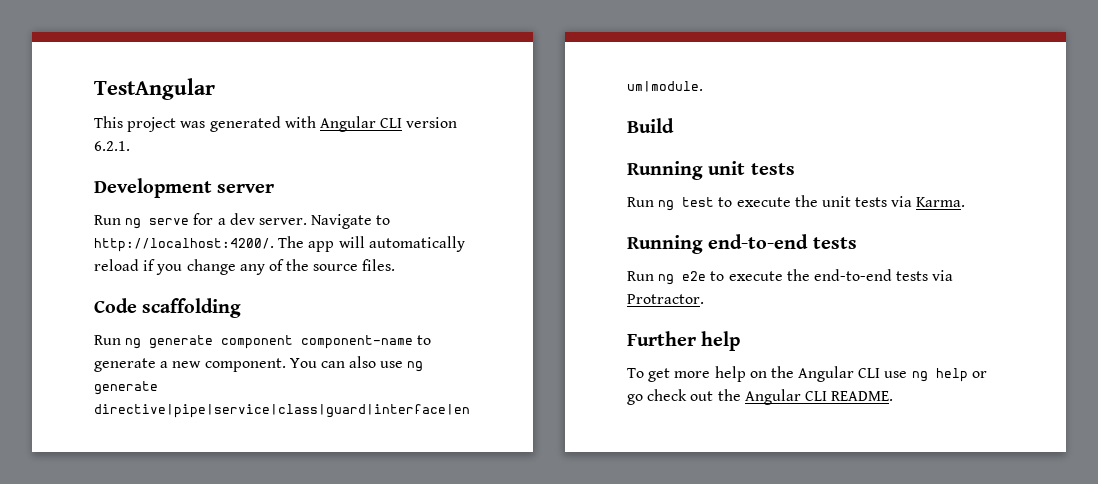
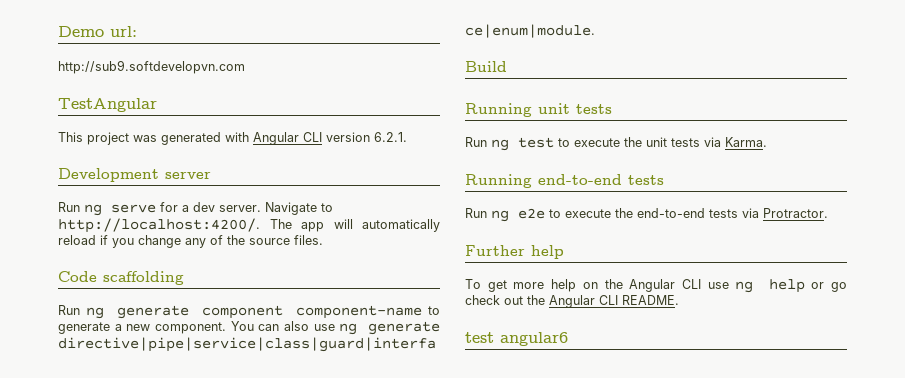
+ Demo url:
+ http://sub9.softdevelopvn.com
+ test angular6

